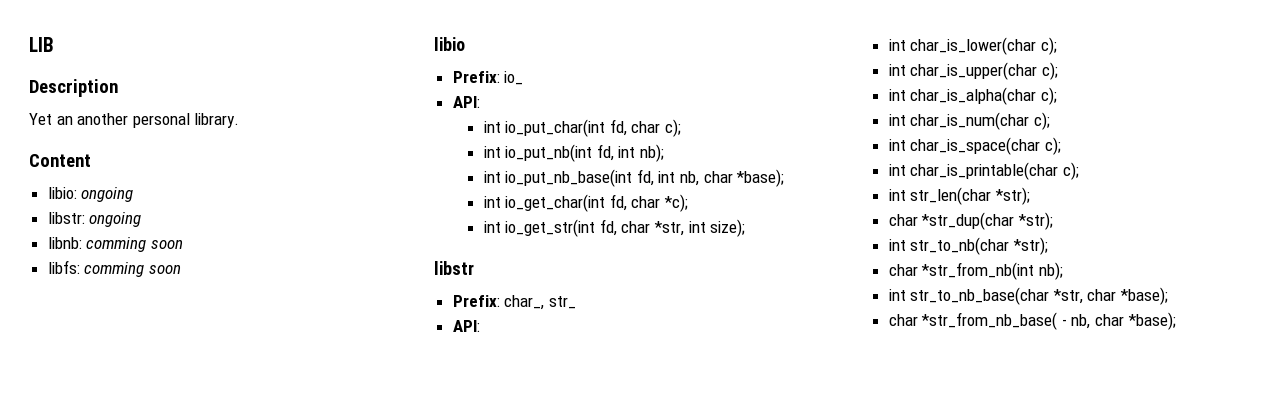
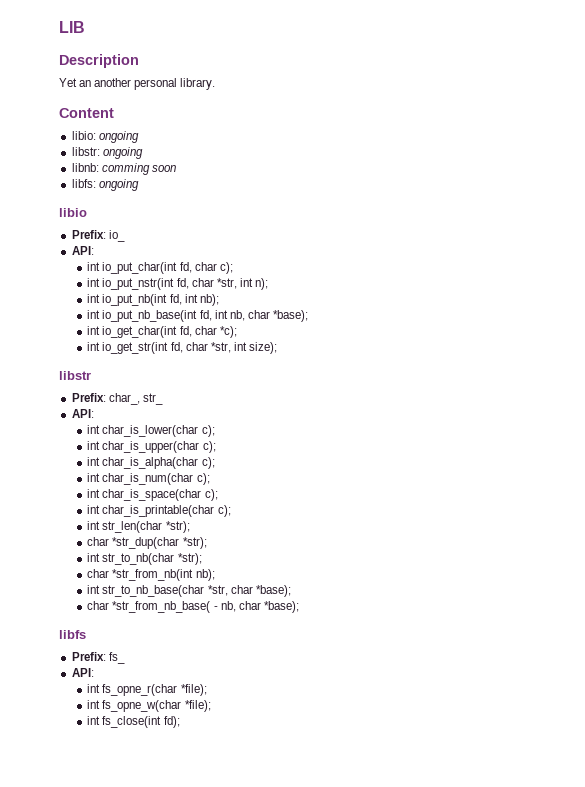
- libfs: comming soon
+ libfs: ongoing
+ int io_put_nstr(int fd, char *str, int n);
+ libfs
+ Prefix: fs_
+ API:
+ int fs_opne_r(char *file);
+ int fs_opne_w(char *file);
+ int fs_close(int fd);

